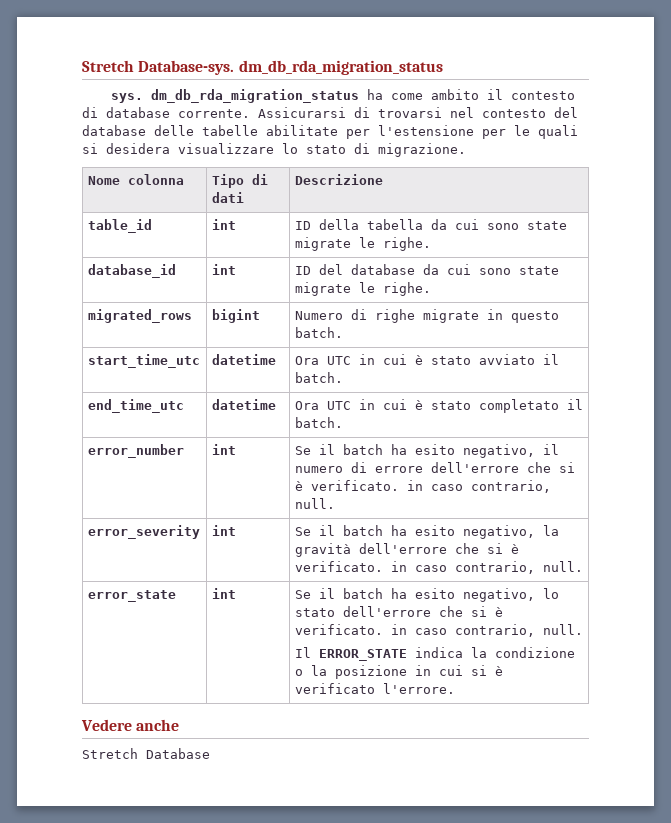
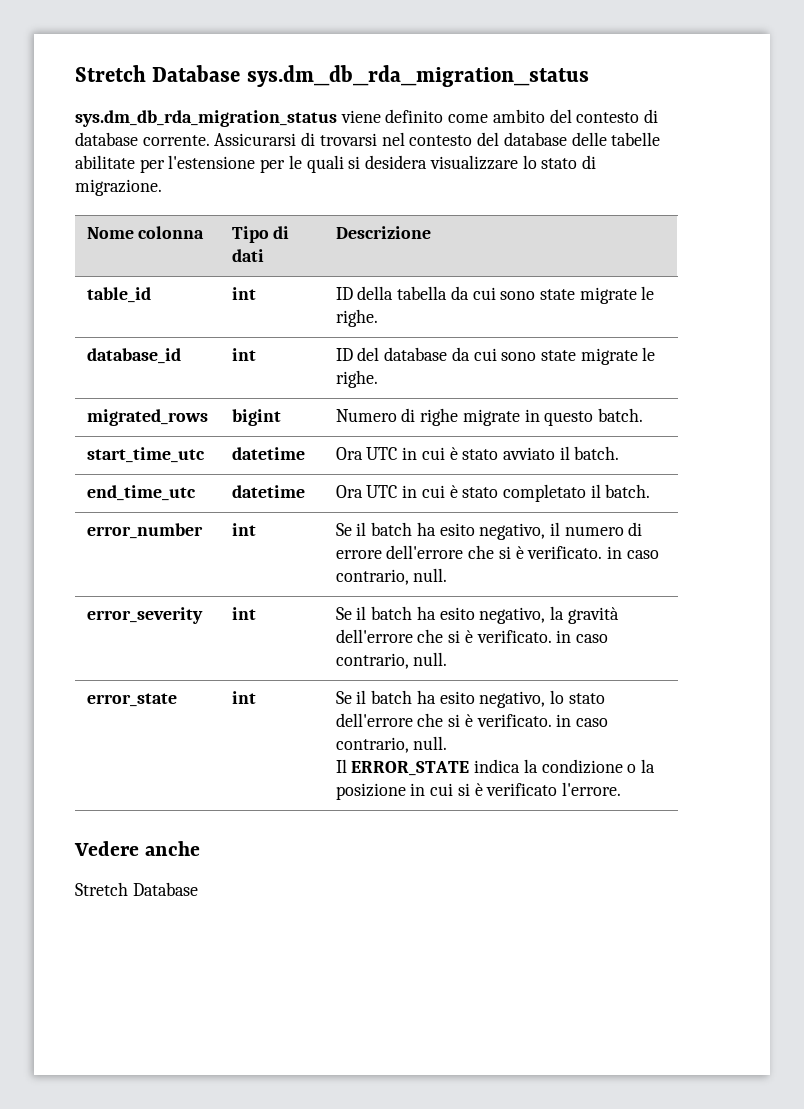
- Stretch Database-sys. dm_db_rda_migration_status
- sys. dm_db_rda_migration_status ha come ambito il contesto di database corrente.
+ Stretch Database sys.dm_db_rda_migration_status
+ sys.dm_db_rda_migration_status viene definito come ambito del contesto di database corrente.

